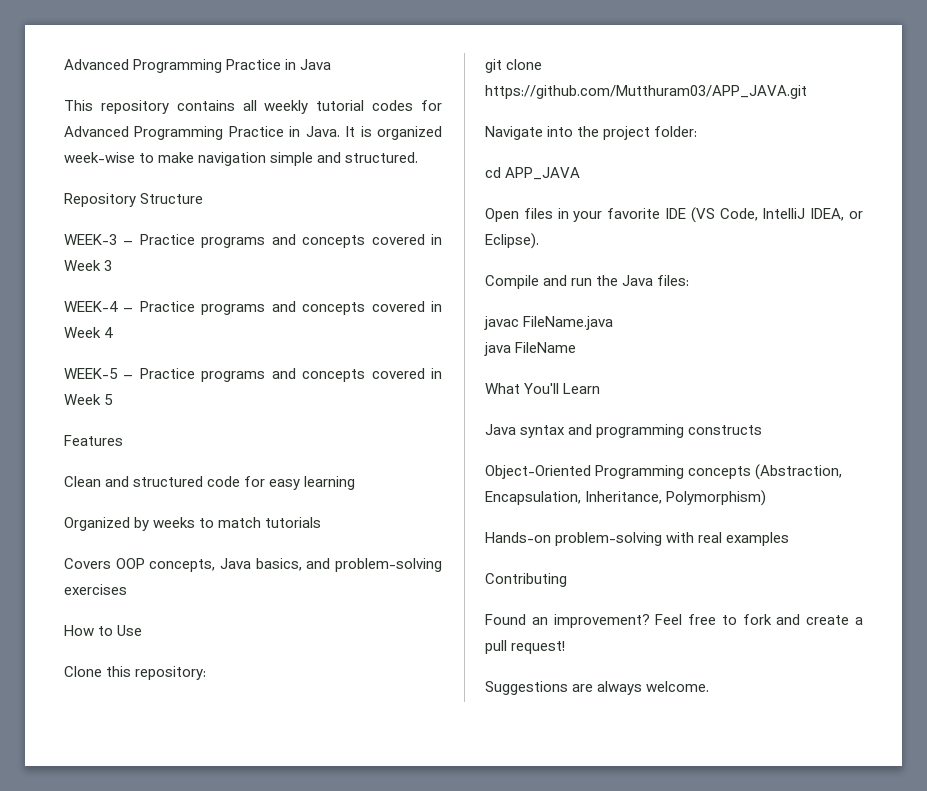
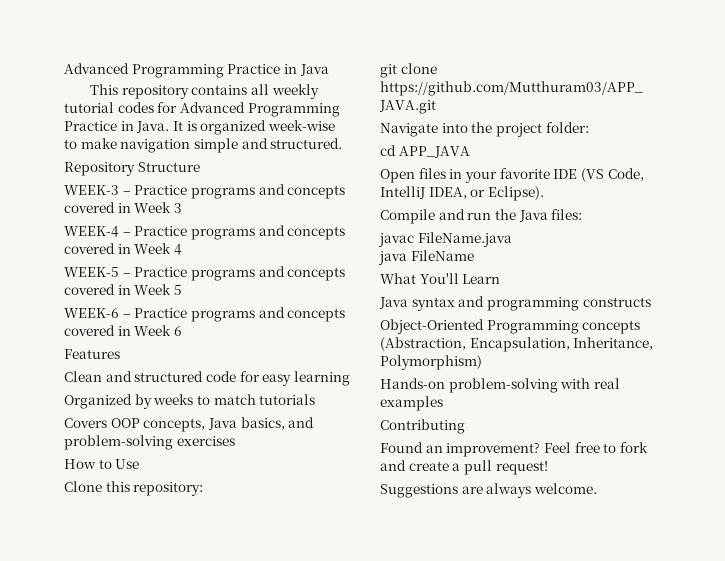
+ WEEK-6 – Practice programs and concepts covered in Week 6

